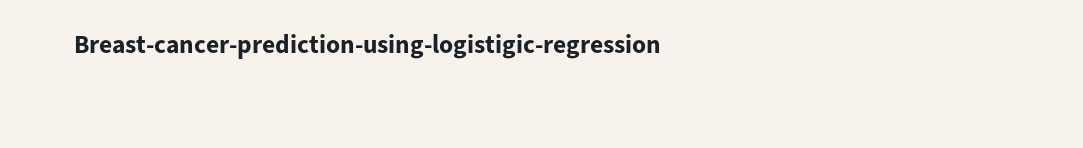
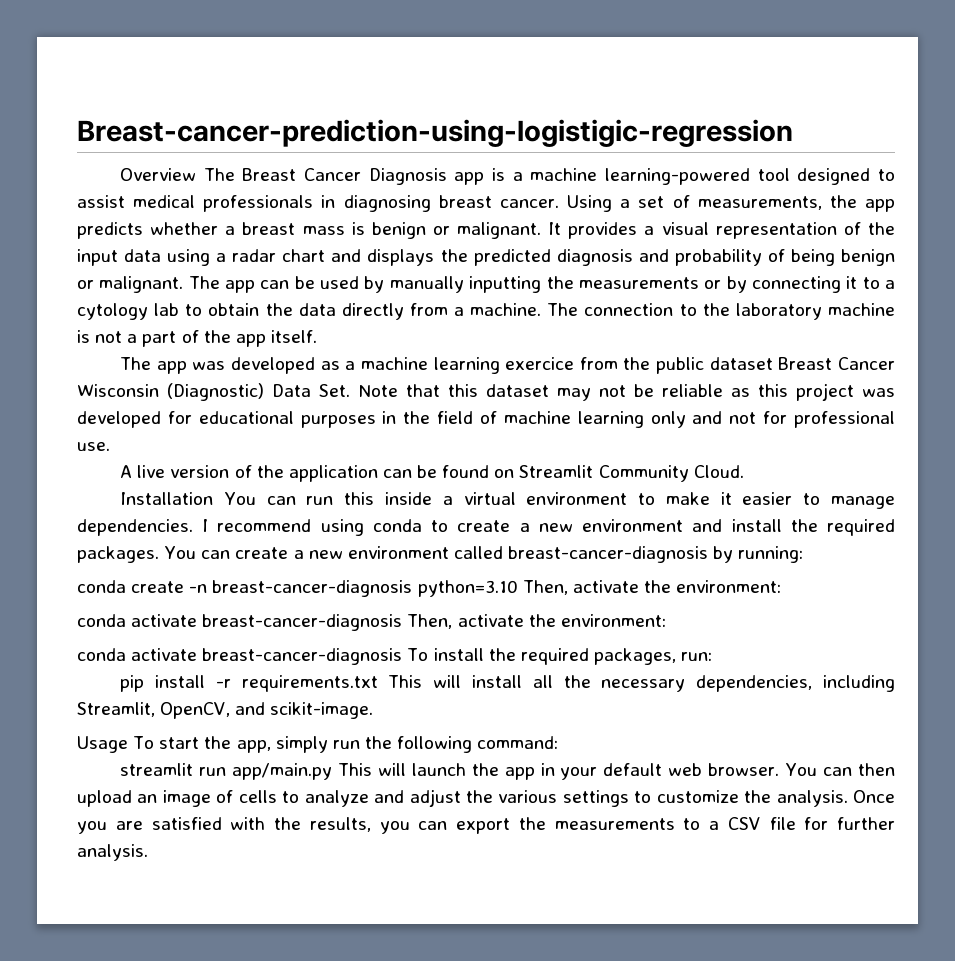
+ Overview The Breast Cancer Diagnosis app is a machine learning-powered tool designed to assist medical professionals in diagnosing breast cancer. Using a set of measurements, the app predicts whether a breast mass is benign or malignant. It provides a visual representation of the input data using a radar chart and displays the predicted diagnosis and probability of being benign or malignant. The app can be used by manually inputting the measurements or by connecting it to a cytology lab to obtain the data directly from a machine. The connection to the laboratory machine is not a part of the app itself.
+ The app was developed as a machine learning exercice from the public dataset Breast Cancer Wisconsin (Diagnostic) Data Set. Note that this dataset may not be reliable as this project was developed for educational purposes in the field of machine learning only and not for professional use.
+ A live version of the application can be found on Streamlit Community Cloud.
+ Installation You can run this inside a virtual environment to make it easier to manage dependencies. I recommend using conda to create a new environment and install the required packages. You can create a new environment called breast-cancer-diagnosis by running:
+ conda create -n breast-cancer-diagnosis python=3.10 Then, activate the environment:
+ conda activate breast-cancer-diagnosis Then, activate the environment:
+ conda activate breast-cancer-diagnosis To install the required packages, run:
+ pip install -r requirements.txt This will install all the necessary dependencies, including Streamlit, OpenCV, and scikit-image.
+ Usage To start the app, simply run the following command:
+ streamlit run app/main.py This will launch the app in your default web browser. You can then upload an image of cells to analyze and adjust the various settings to customize the analysis. Once you are satisfied with the results, you can export the measurements to a CSV file for further analysis.

